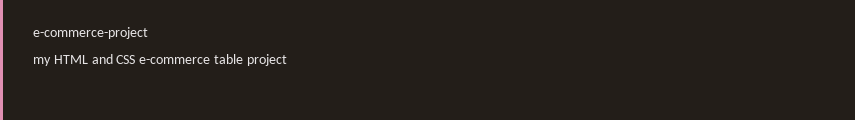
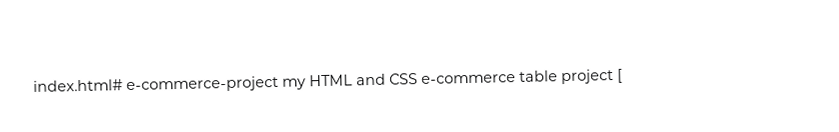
- e-commerce-project
- my HTML and CSS e-commerce table project
+ index.html# e-commerce-project my HTML and CSS e-commerce table project [

